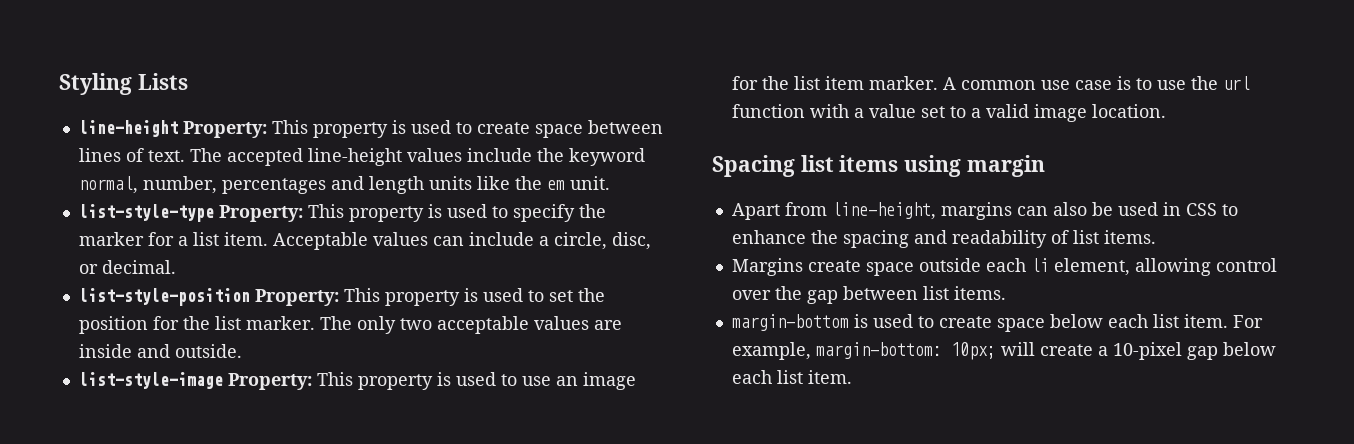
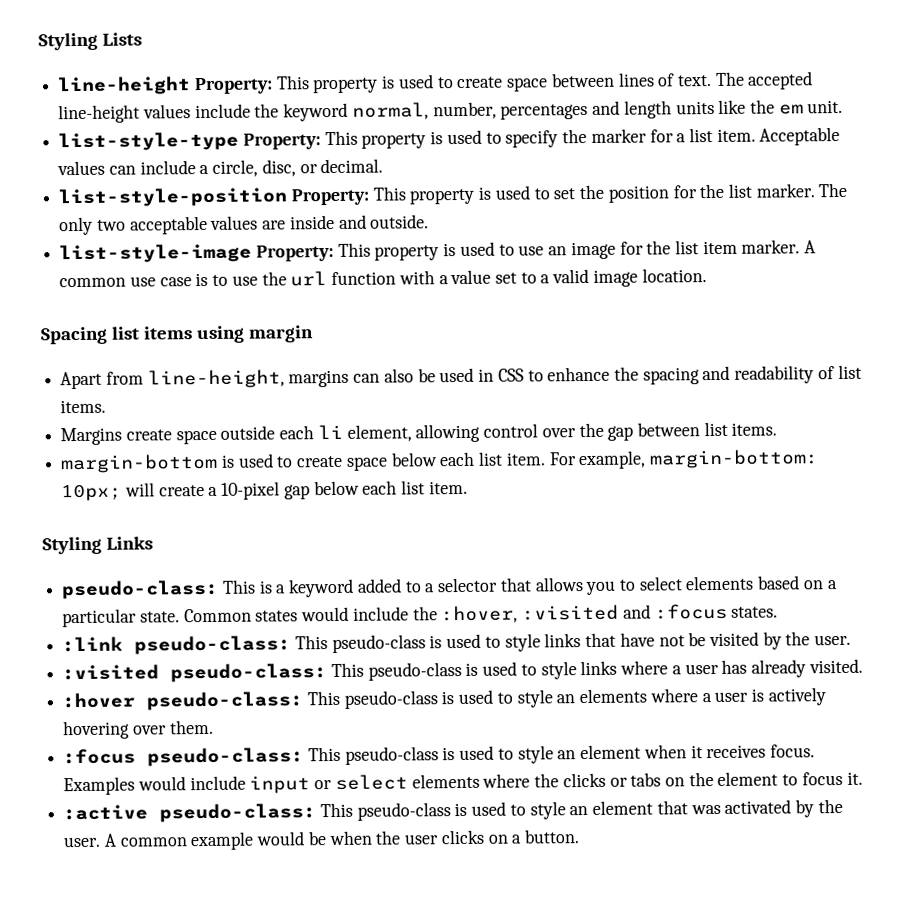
+ Styling Links
+ pseudo-class: This is a keyword added to a selector that allows you to select elements based on a particular state. Common states would include the :hover, :visited and :focus states.
+ :link pseudo-class: This pseudo-class is used to style links that have not be visited by the user.
+ :visited pseudo-class: This pseudo-class is used to style links where a user has already visited.
+ :hover pseudo-class: This pseudo-class is used to style an elements where a user is actively hovering over them.
+ :focus pseudo-class: This pseudo-class is used to style an element when it receives focus. Examples would include input or select elements where the clicks or tabs on the element to focus it.
+ :active pseudo-class: This pseudo-class is used to style an element that was activated by the user. A common example would be when the user clicks on a button.

